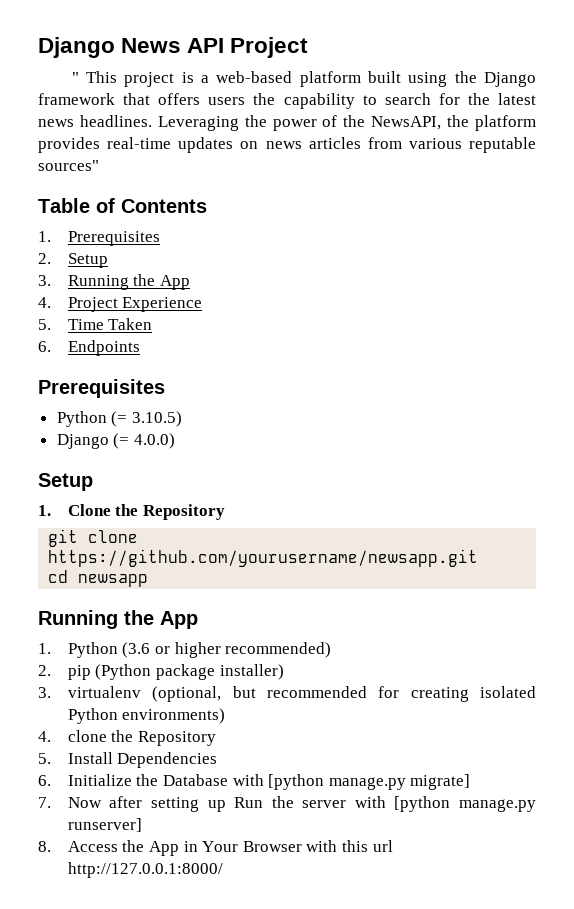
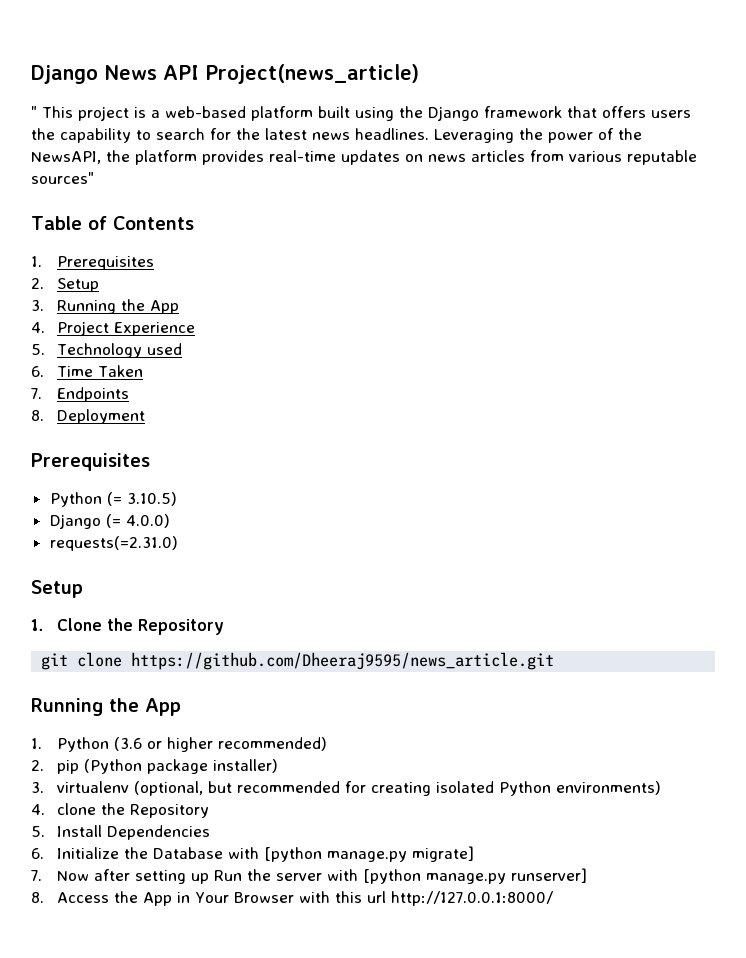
- Django News API Project
+ Django News API Project(news_article)
- 5. Time Taken
+ 5. Technology used
+ 6. Time Taken
- 6. Endpoints
+ 7. Endpoints
+ 8. Deployment
+ requests(=2.31.0)
- git clone https://github.com/yourusername/newsapp.git
- cd newsapp
+ git clone https://github.com/Dheeraj9595/news_article.git

